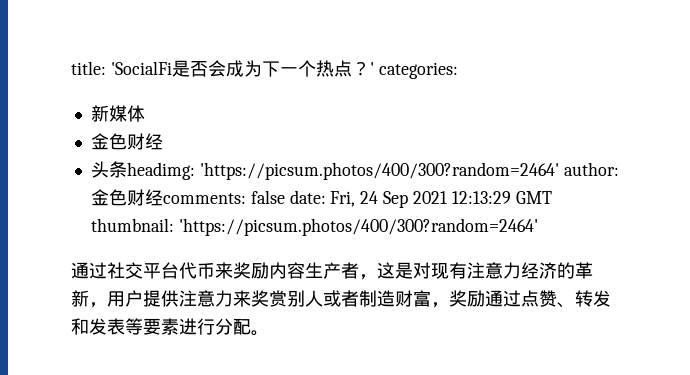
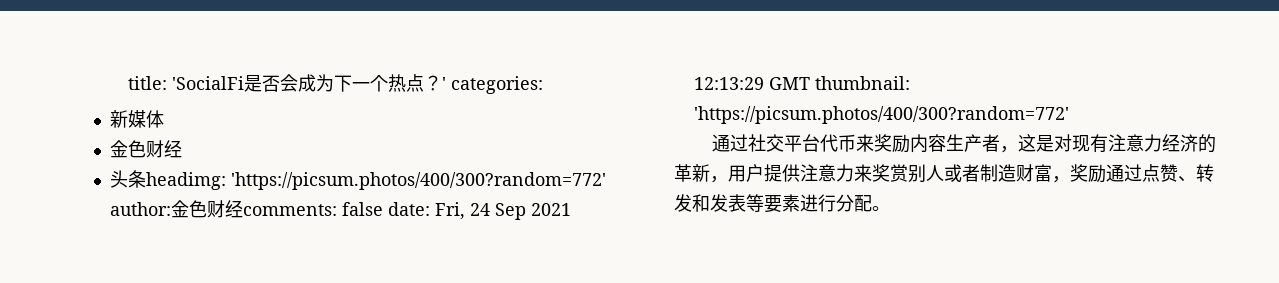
- 头条headimg: 'https://picsum.photos/400/300?random=2464' author:金色财经comments: false date: Fri, 24 Sep 2021 12:13:29 GMT thumbnail: 'https://picsum.photos/400/300?random=2464'
+ 头条headimg: 'https://picsum.photos/400/300?random=772' author:金色财经comments: false date: Fri, 24 Sep 2021 12:13:29 GMT thumbnail: 'https://picsum.photos/400/300?random=772'

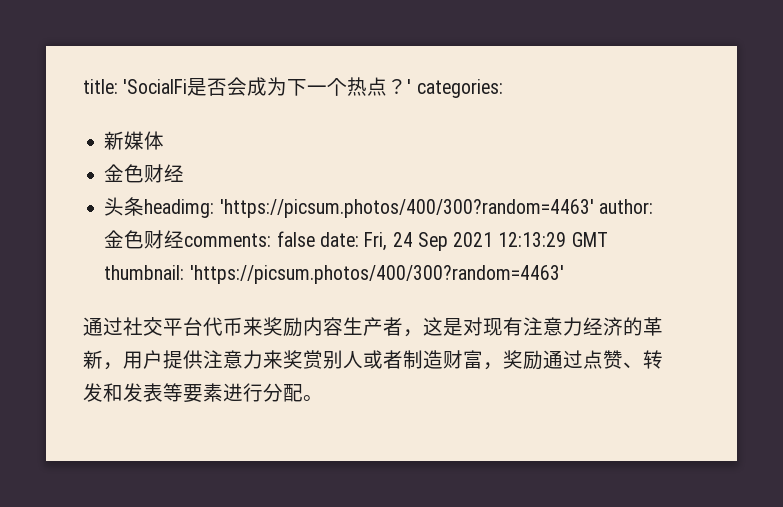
- 头条headimg: 'https://picsum.photos/400/300?random=772' author:金色财经comments: false date: Fri, 24 Sep 2021 12:13:29 GMT thumbnail: 'https://picsum.photos/400/300?random=772'
+ 头条headimg: 'https://picsum.photos/400/300?random=4463' author:金色财经comments: false date: Fri, 24 Sep 2021 12:13:29 GMT thumbnail: 'https://picsum.photos/400/300?random=4463'

